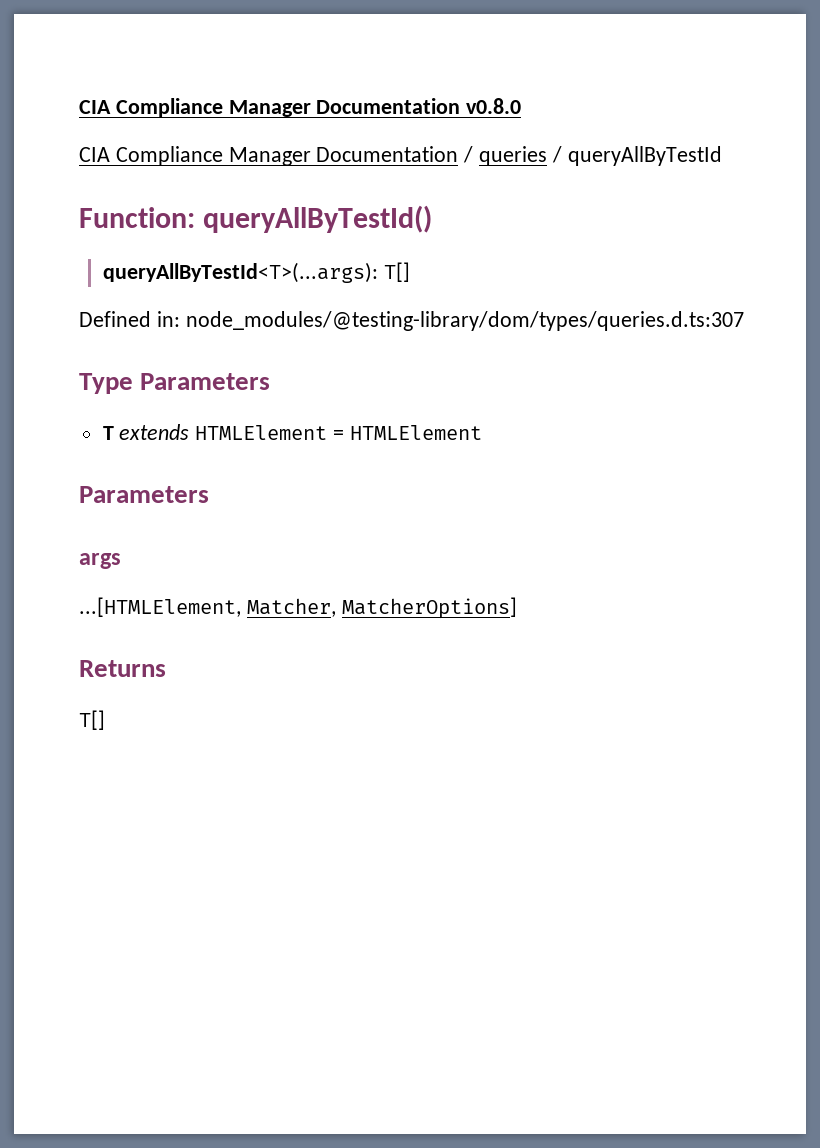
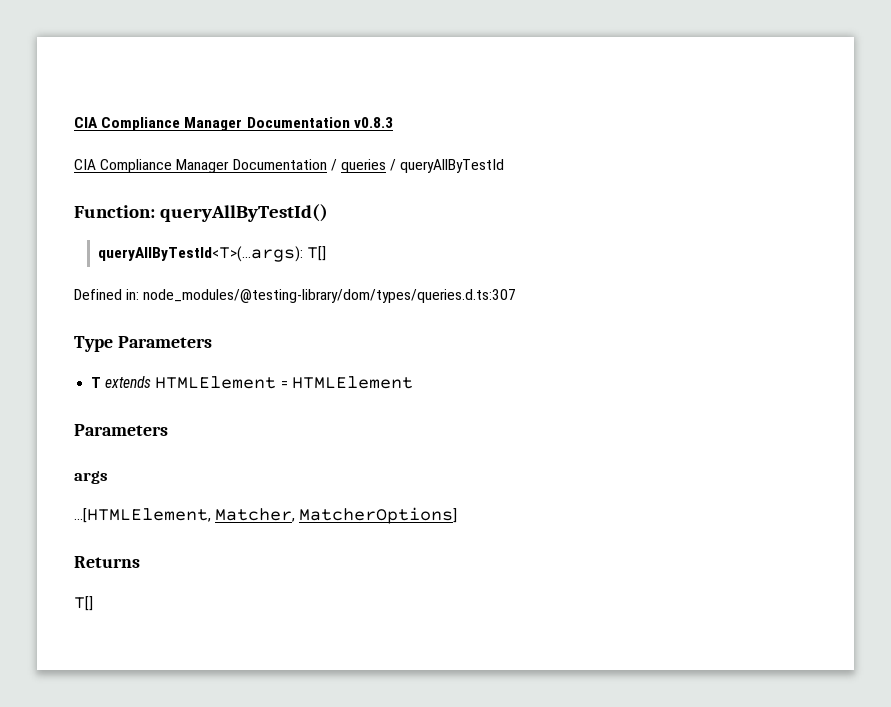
- CIA Compliance Manager Documentation v0.8.0
+ CIA Compliance Manager Documentation v0.8.3

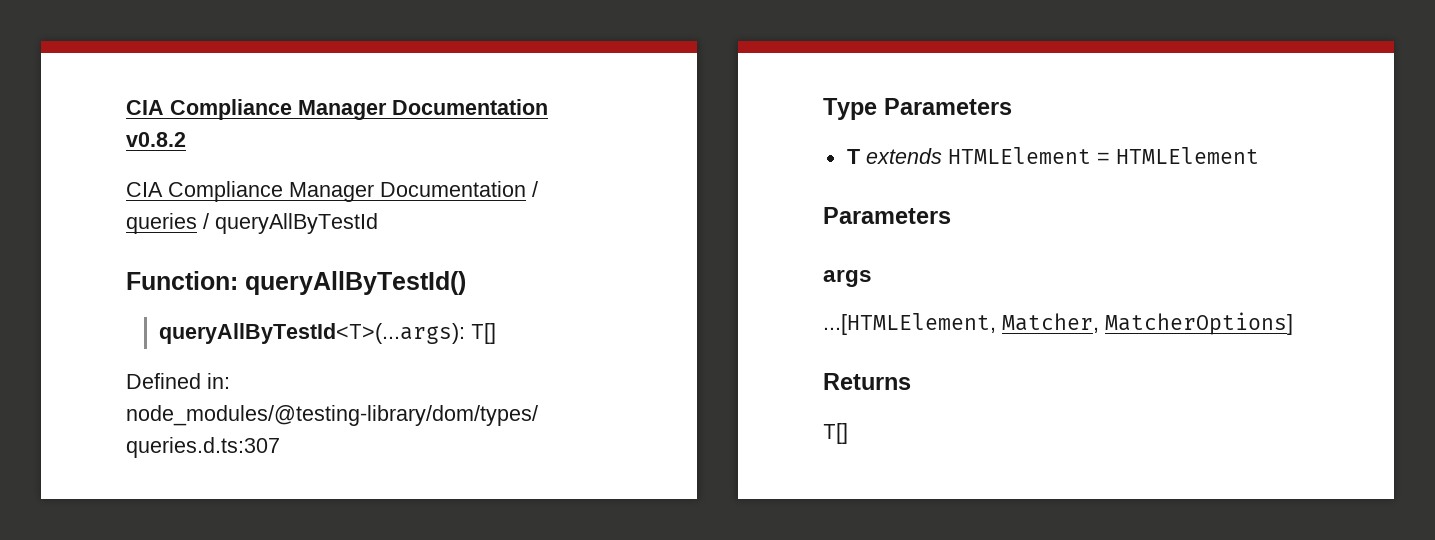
- CIA Compliance Manager Documentation v0.8.3
+ CIA Compliance Manager Documentation v0.8.2

